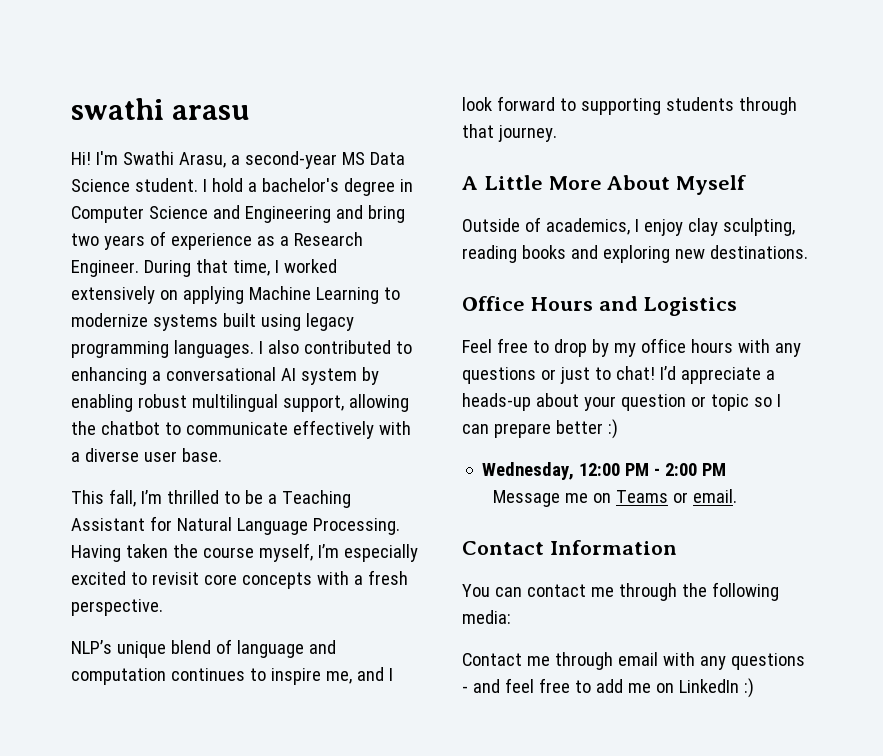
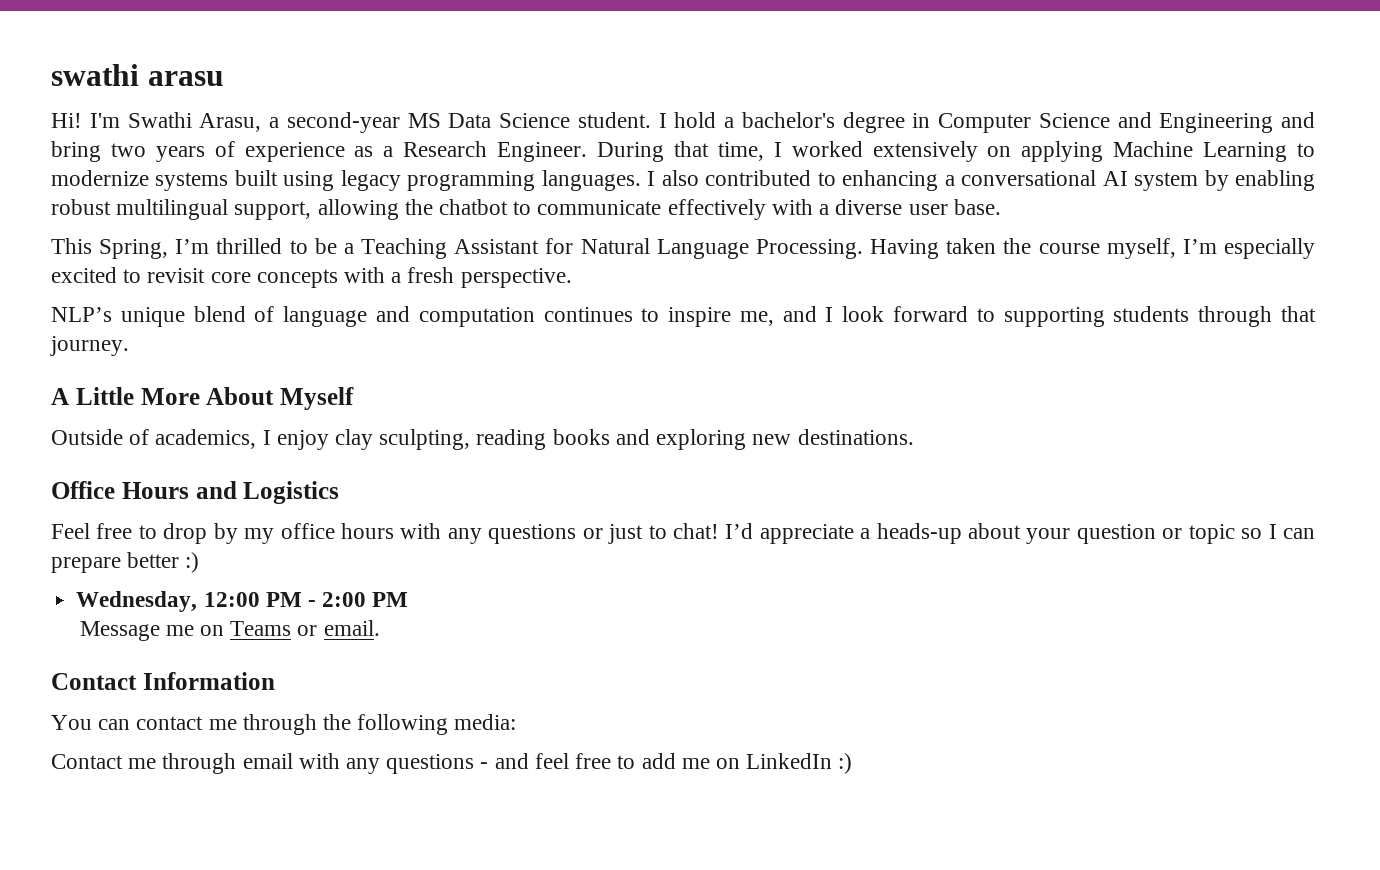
- This fall, I’m thrilled to be a Teaching Assistant for Natural Language Processing.
+ This Spring, I’m thrilled to be a Teaching Assistant for Natural Language Processing.

